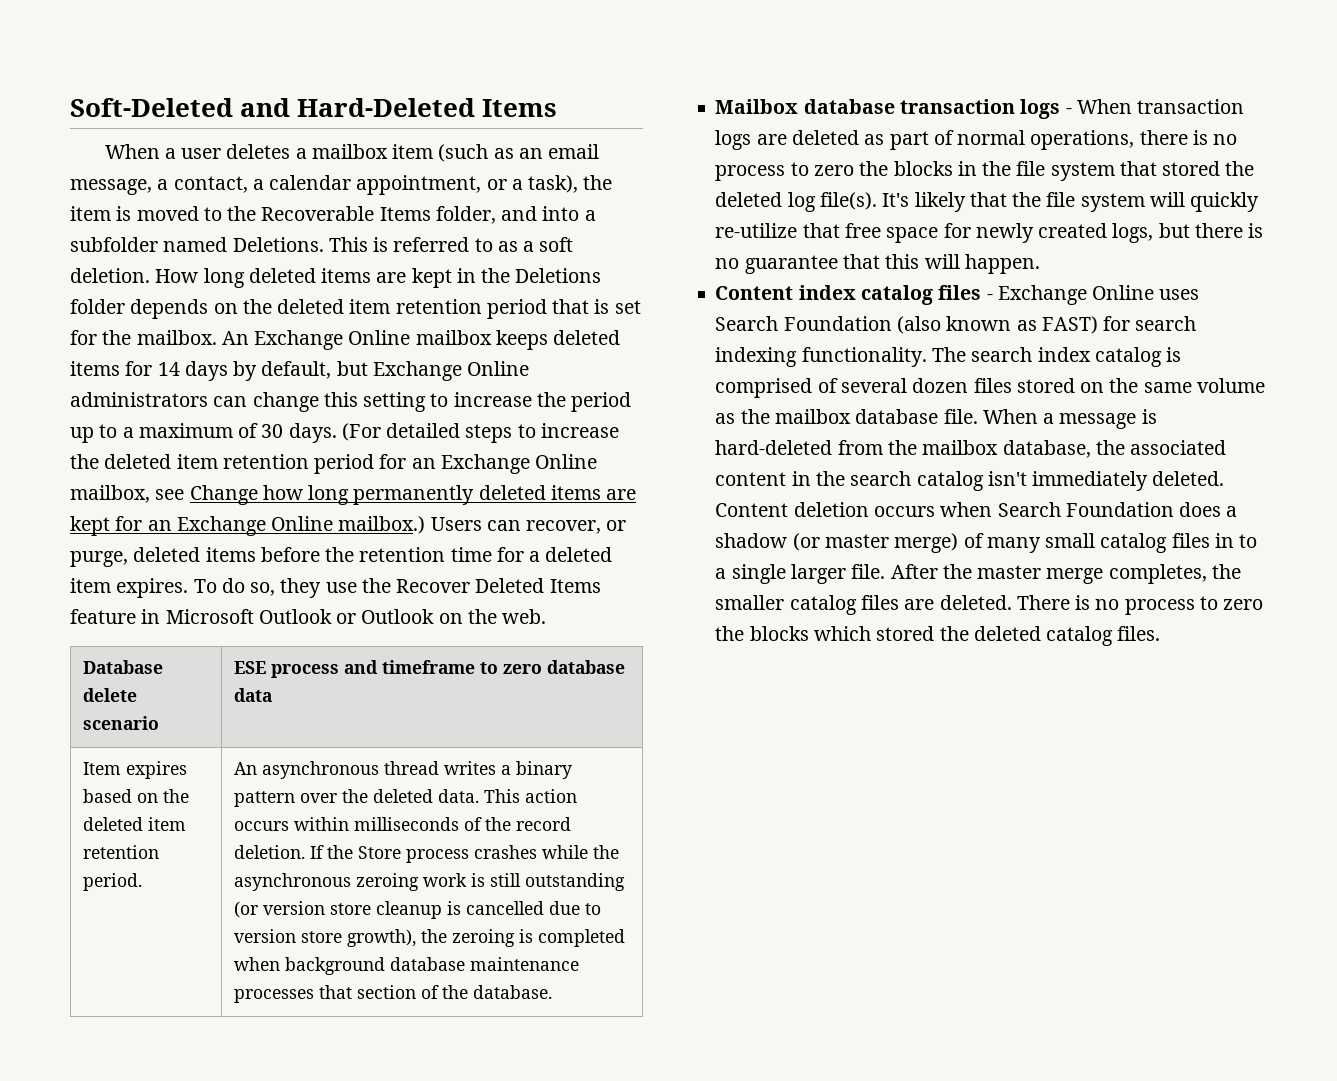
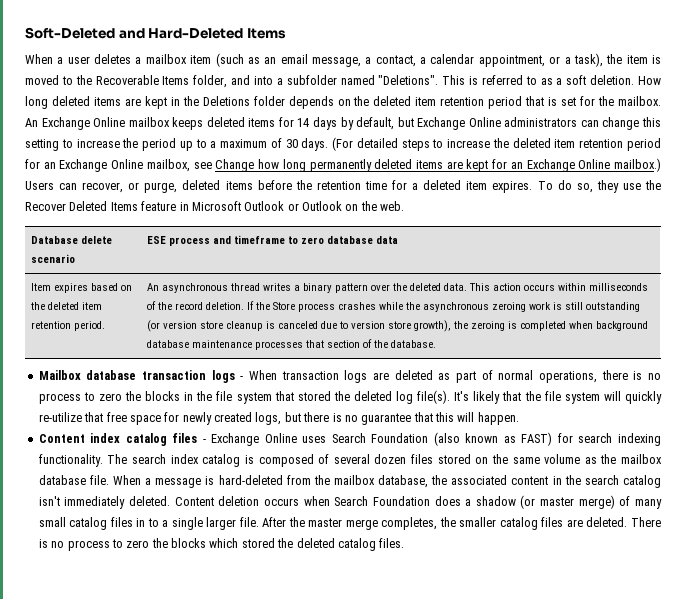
- When a user deletes a mailbox item (such as an email message, a contact, a calendar appointment, or a task), the item is moved to the Recoverable Items folder, and into a subfolder named Deletions.
+ When a user deletes a mailbox item (such as an email message, a contact, a calendar appointment, or a task), the item is moved to the Recoverable Items folder, and into a subfolder named "Deletions".
- If the Store process crashes while the asynchronous zeroing work is still outstanding (or version store cleanup is cancelled due to version store growth), the zeroing is completed when background database maintenance processes that section of the database.
+ If the Store process crashes while the asynchronous zeroing work is still outstanding (or version store cleanup is canceled due to version store growth), the zeroing is completed when background database maintenance processes that section of the database.
- The search index catalog is comprised of several dozen files stored on the same volume as the mailbox database file.
+ The search index catalog is composed of several dozen files stored on the same volume as the mailbox database file.

